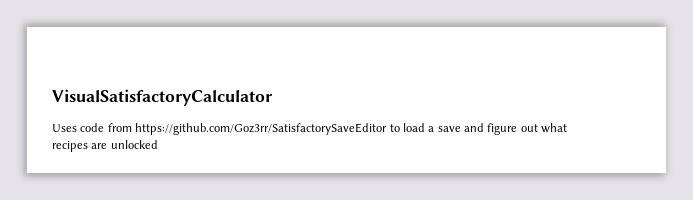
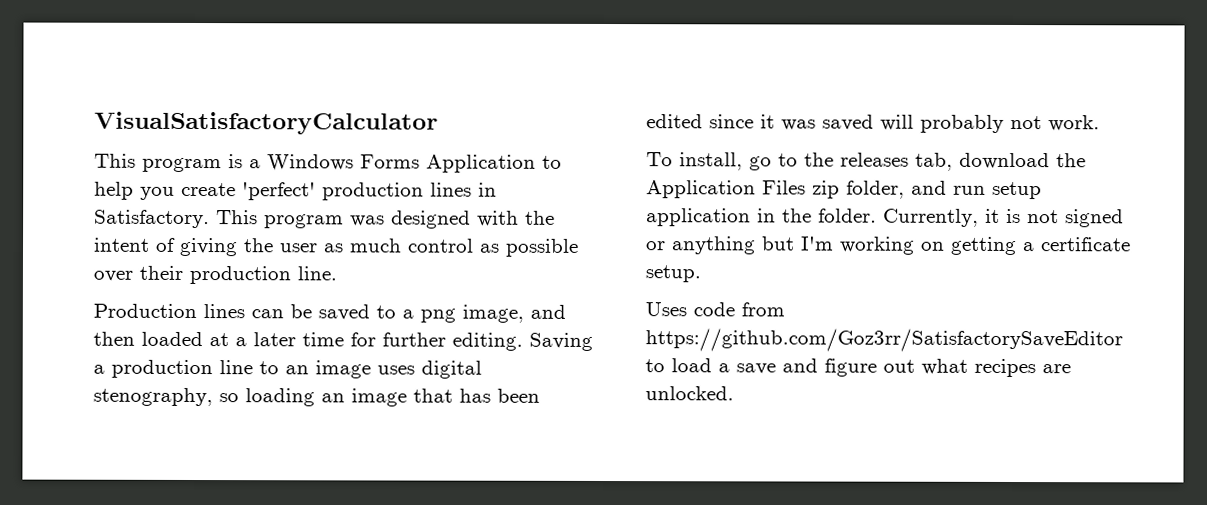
+ This program is a Windows Forms Application to help you create 'perfect' production lines in Satisfactory. This program was designed with the intent of giving the user as much control as possible over their production line.
+ Production lines can be saved to a png image, and then loaded at a later time for further editing. Saving a production line to an image uses digital stenography, so loading an image that has been edited since it was saved will probably not work.
+ To install, go to the releases tab, download the Application Files zip folder, and run setup application in the folder. Currently, it is not signed or anything but I'm working on getting a certificate setup.
- Uses code from https://github.com/Goz3rr/SatisfactorySaveEditor to load a save and figure out what recipes are unlocked
+ Uses code from https://github.com/Goz3rr/SatisfactorySaveEditor to load a save and figure out what recipes are unlocked.

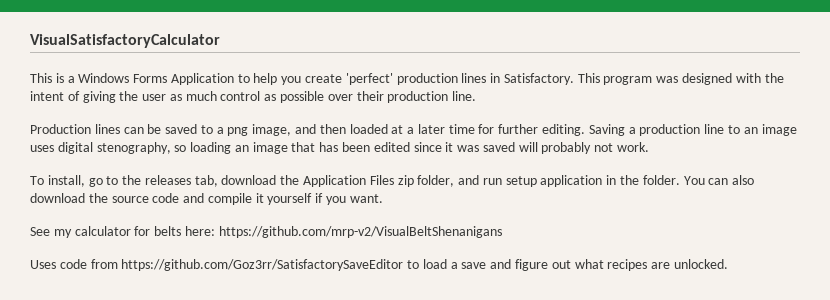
- This program is a Windows Forms Application to help you create 'perfect' production lines in Satisfactory.
+ This is a Windows Forms Application to help you create 'perfect' production lines in Satisfactory.
- Currently, it is not signed or anything but I'm working on getting a certificate setup.
+ You can also download the source code and compile it yourself if you want.
+ See my calculator for belts here: https://github.com/mrp-v2/VisualBeltShenanigans

